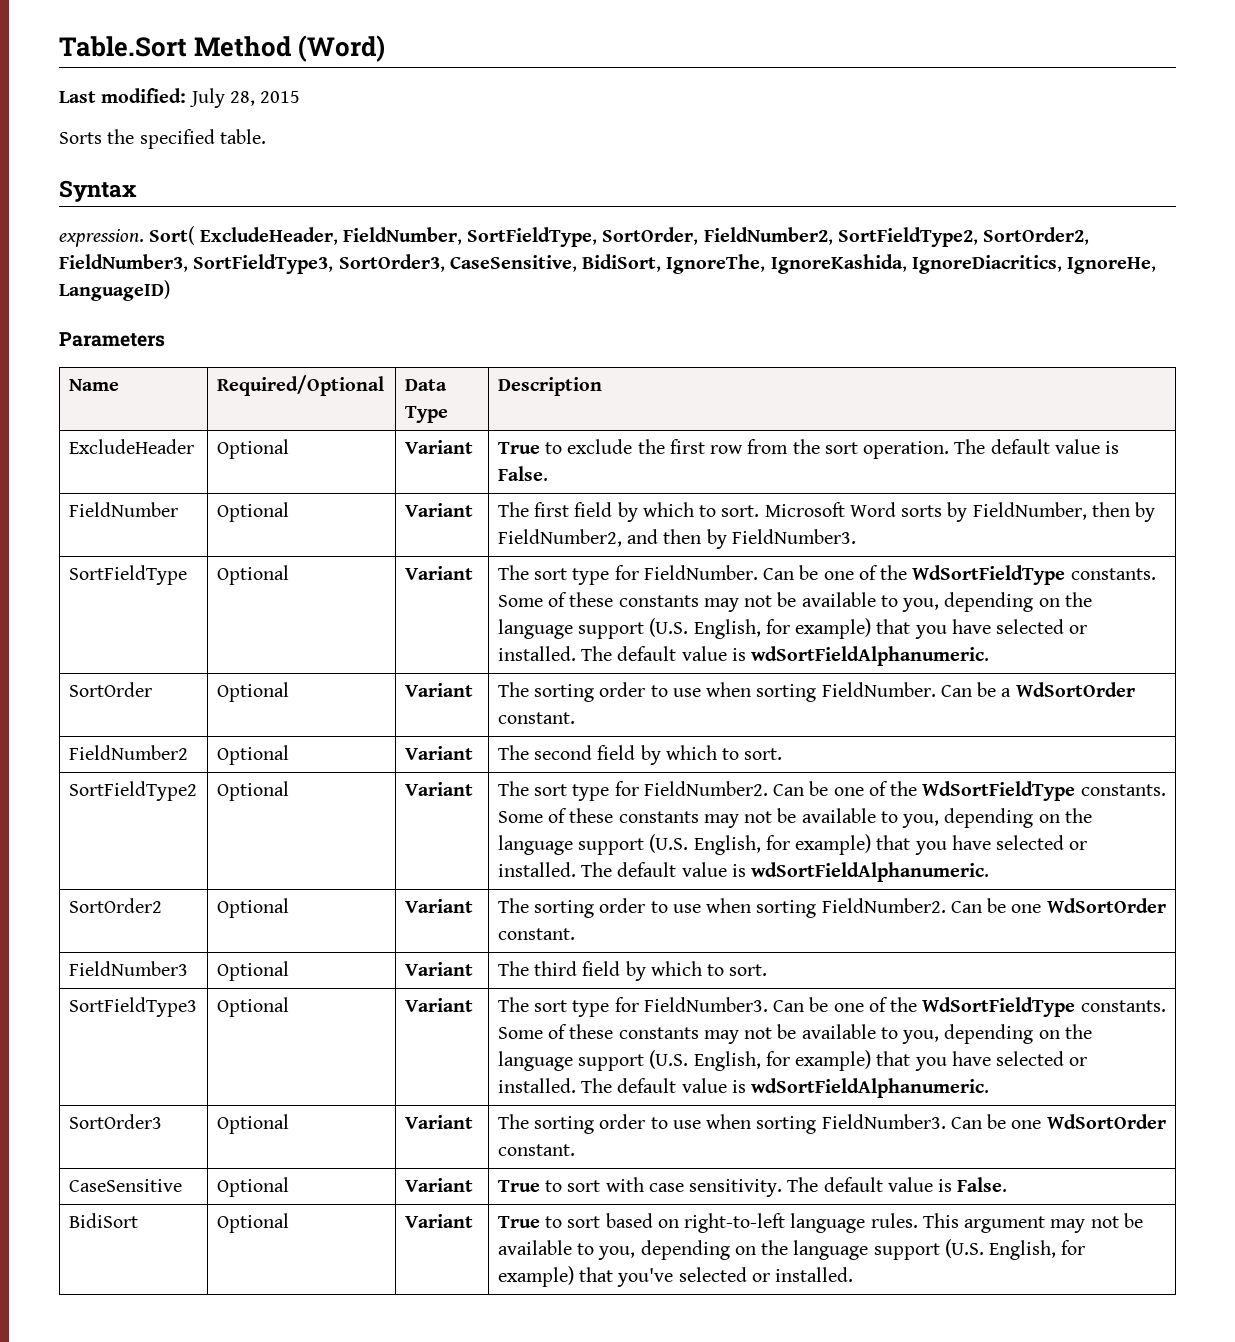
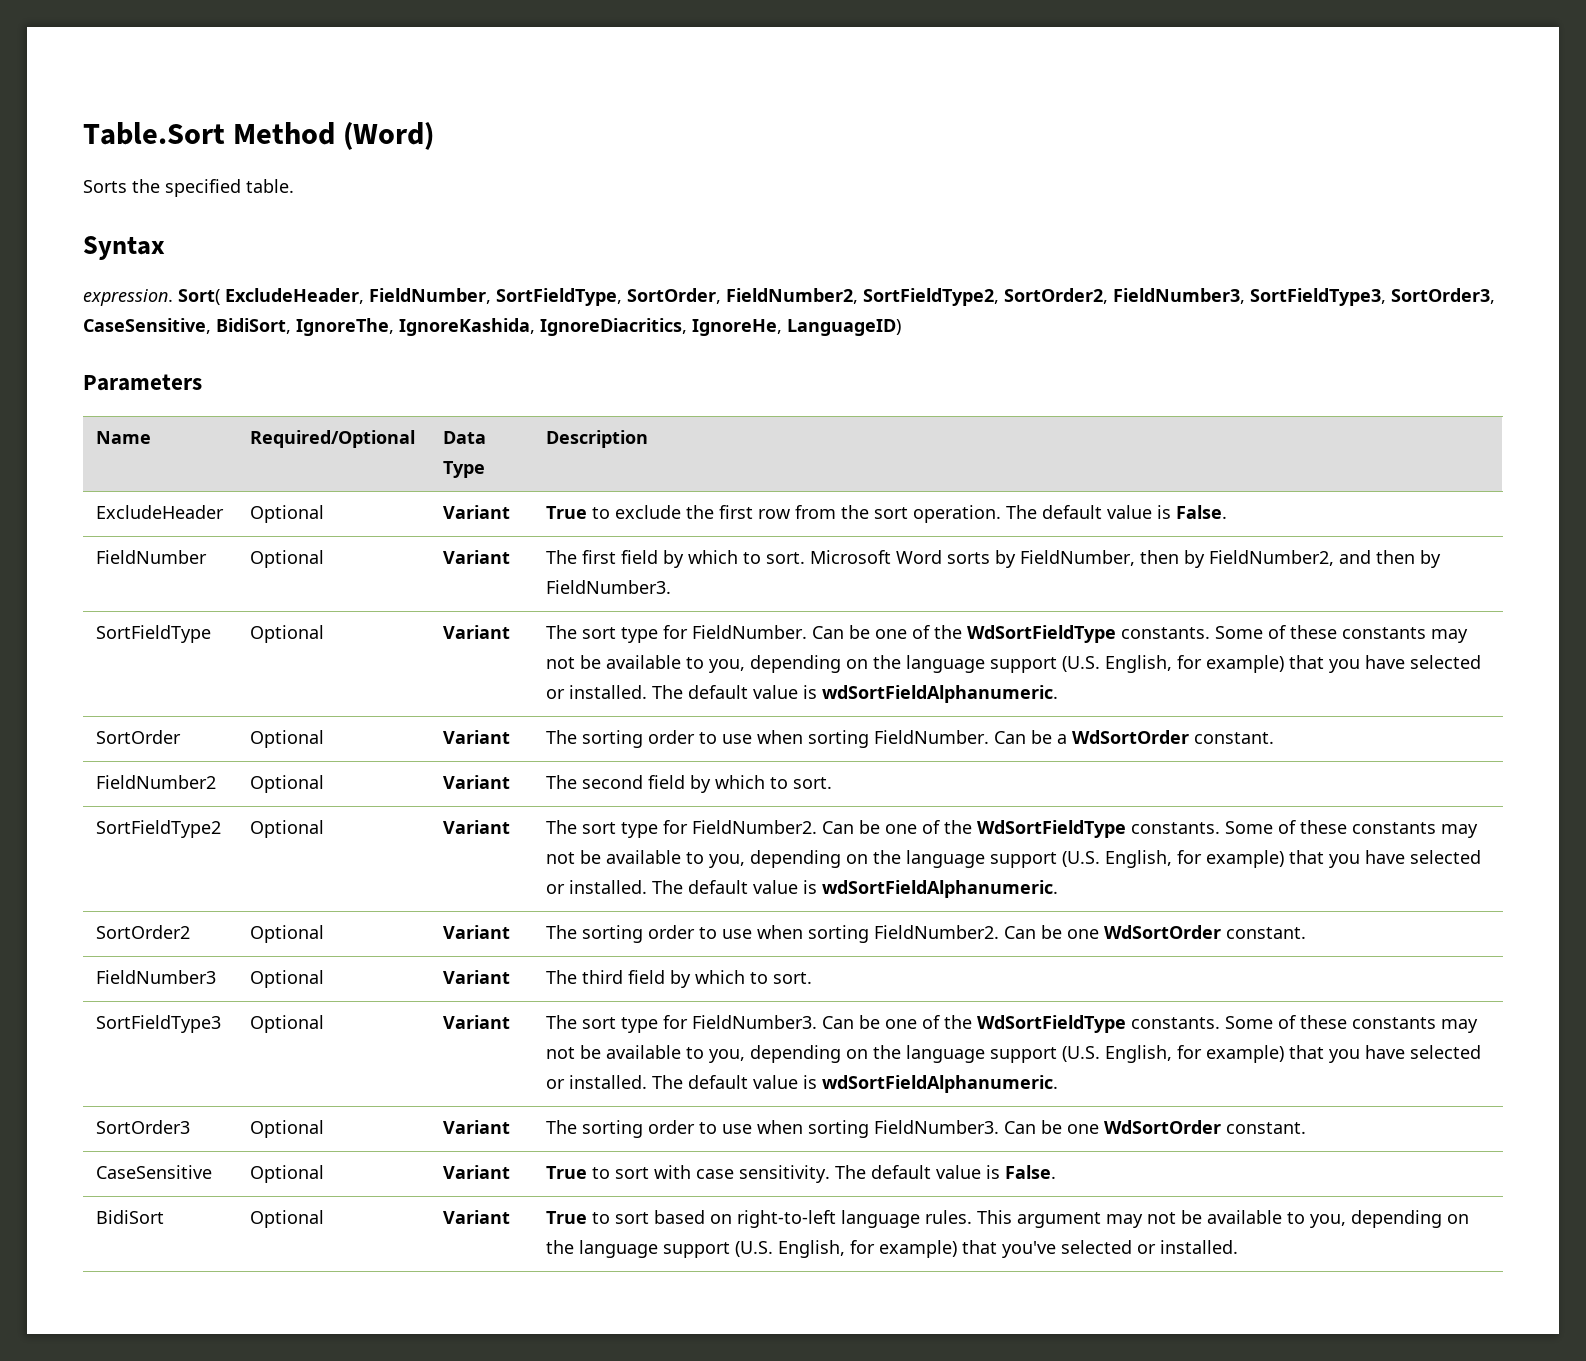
- Last modified: July 28, 2015

